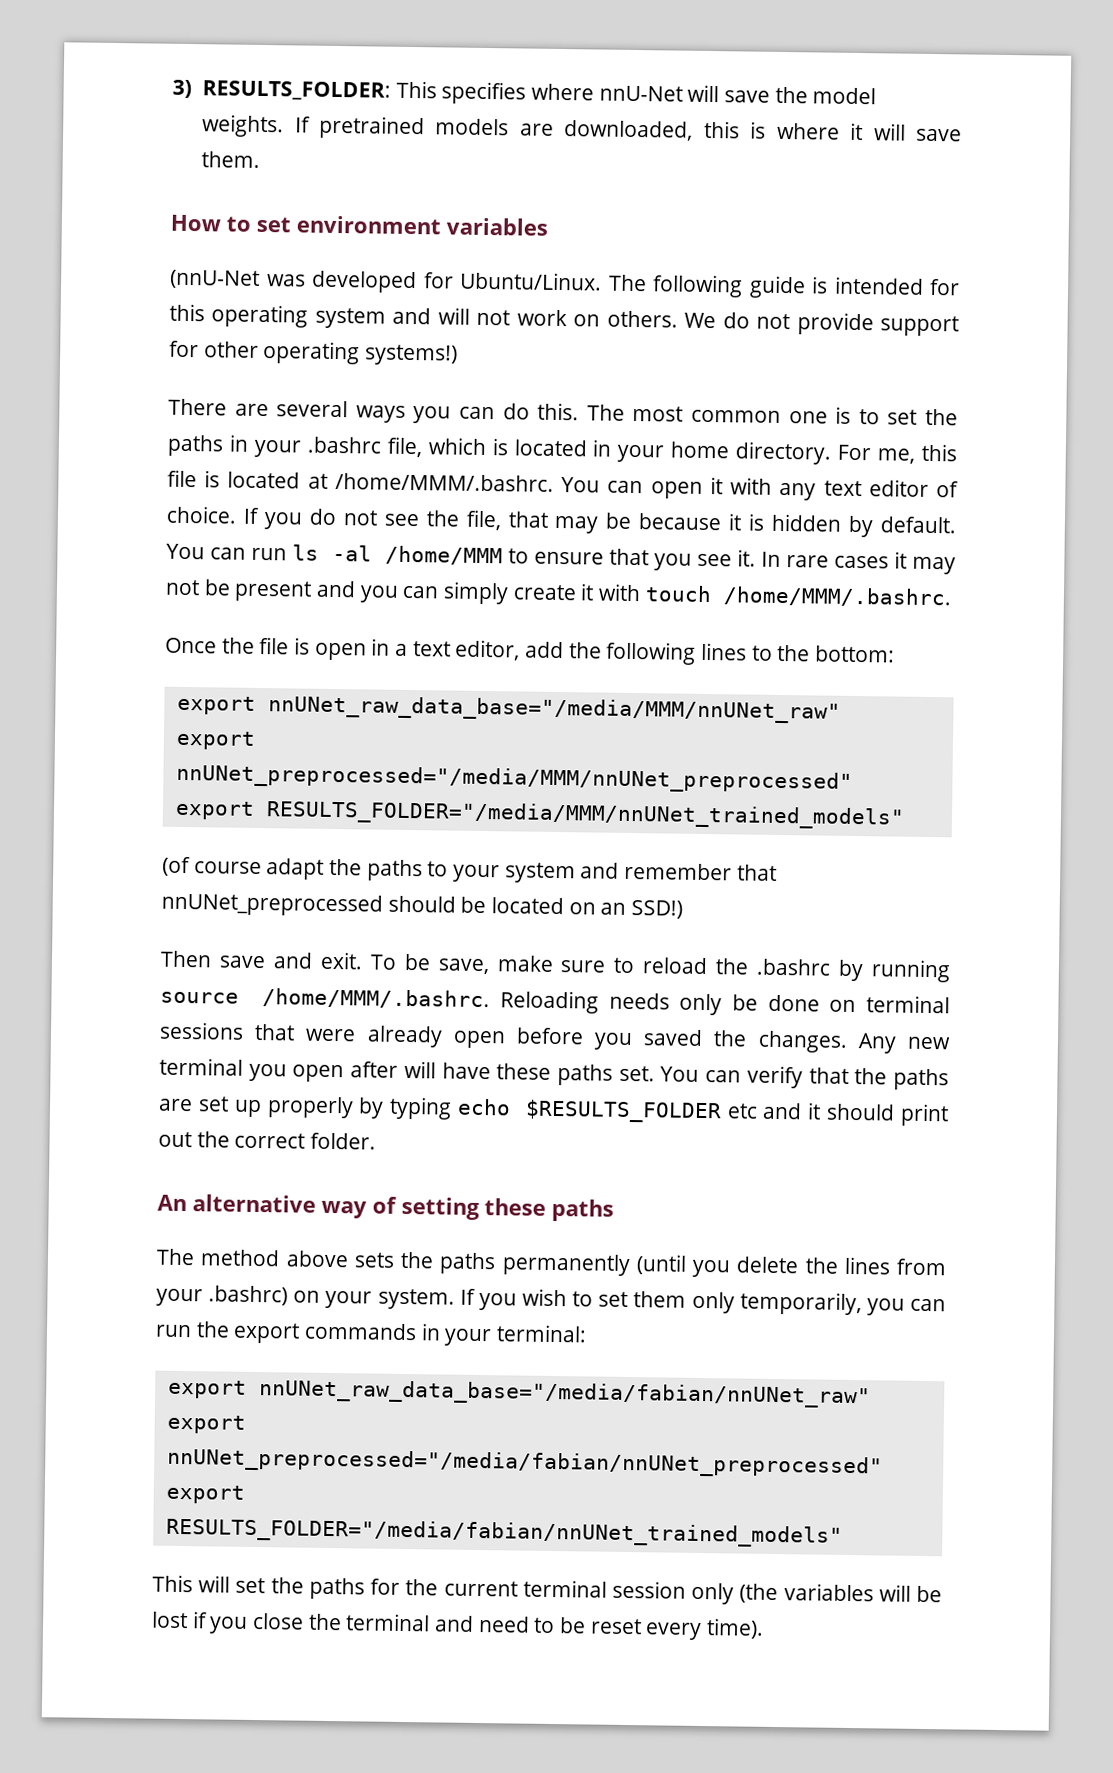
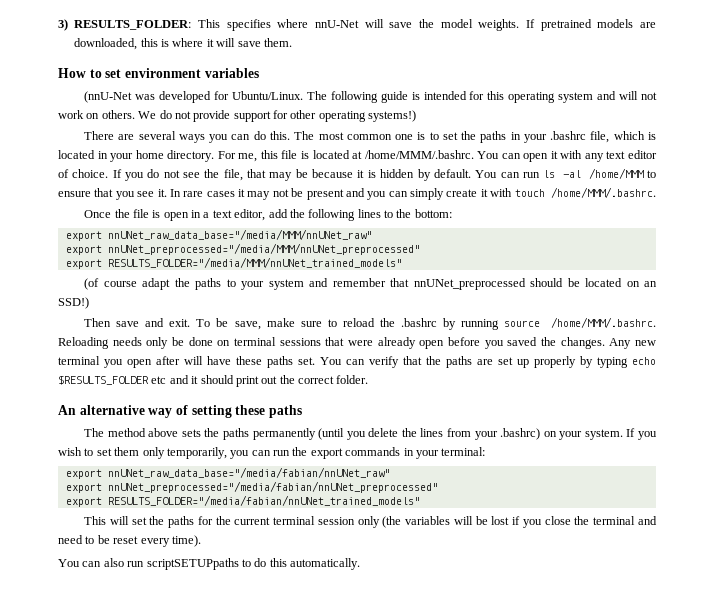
+ You can also run scriptSETUPpaths to do this automatically.

